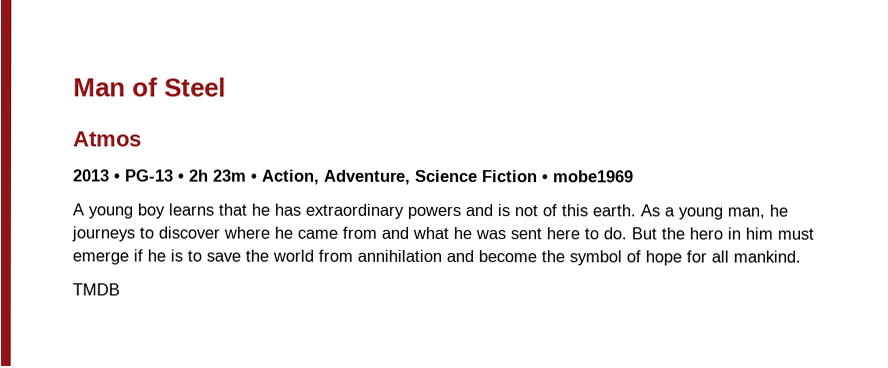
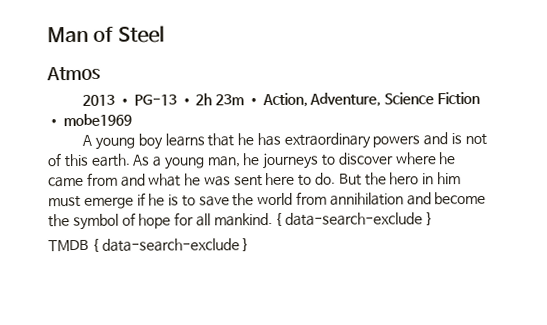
- But the hero in him must emerge if he is to save the world from annihilation and become the symbol of hope for all mankind.
- TMDB
+ But the hero in him must emerge if he is to save the world from annihilation and become the symbol of hope for all mankind. { data-search-exclude }
+ TMDB { data-search-exclude }

